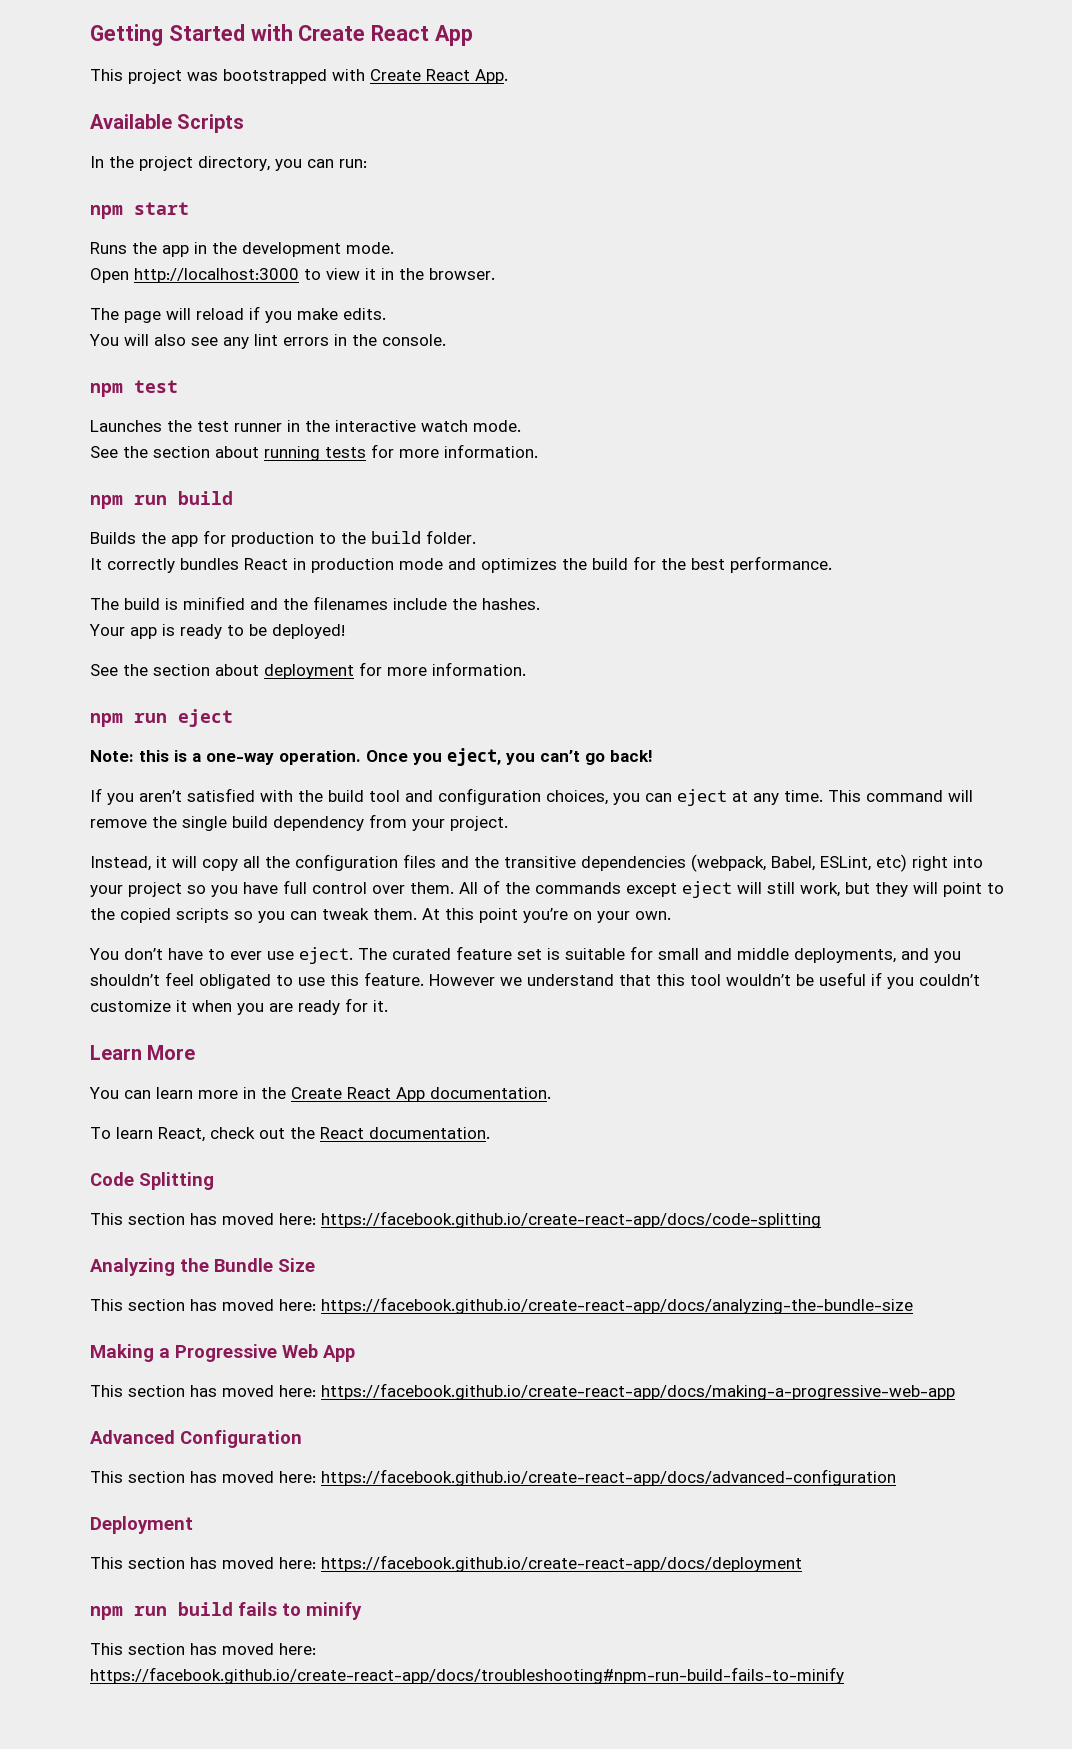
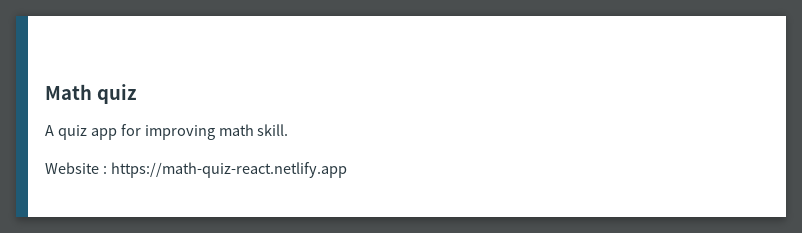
- Getting Started with Create React App
- This project was bootstrapped with Create React App.
- Available Scripts
- In the project directory, you can run:
- npm start
- Runs the app in the development mode.
- Open http://localhost:3000 to view it in the browser.
- The page will reload if you make edits.
- You will also see any lint errors in the console.
- npm test
- Launches the test runner in the interactive watch mode.
- See the section about running tests for more information.
- npm run build
- Builds the app for production to the build folder.
- It correctly bundles React in production mode and optimizes the build for the best performance.
- The build is minified and the filenames include the hashes.
- Your app is ready to be deployed!
- See the section about deployment for more information.
- npm run eject
- Note: this is a one-way operation. Once you eject, you can’t go back!
- If you aren’t satisfied with the build tool and configuration choices, you can eject at any time. This command will remove the single build dependency from your project.
- Instead, it will copy all the configuration files and the transitive dependencies (webpack, Babel, ESLint, etc) right into your project so you have full control over them. All of the commands except eject will still work, but they will point to the copied scripts so you can tweak them. At this point you’re on your own.
- You don’t have to ever use eject. The curated feature set is suitable for small and middle deployments, and you shouldn’t feel obligated to use this feature. However we understand that this tool wouldn’t be useful if you couldn’t customize it when you are ready for it.
- Learn More
- You can learn more in the Create React App documentation.
- To learn React, check out the React documentation.
- Code Splitting
- This section has moved here: https://facebook.github.io/create-react-app/docs/code-splitting
- Analyzing the Bundle Size
- This section has moved here: https://facebook.github.io/create-react-app/docs/analyzing-the-bundle-size
- Making a Progressive Web App
- This section has moved here: https://facebook.github.io/create-react-app/docs/making-a-progressive-web-app
- Advanced Configuration
- This section has moved here: https://facebook.github.io/create-react-app/docs/advanced-configuration
- Deployment
- This section has moved here: https://facebook.github.io/create-react-app/docs/deployment
- npm run build fails to minify
- This section has moved here: https://facebook.github.io/create-react-app/docs/troubleshooting#npm-run-build-fails-to-minify
+ Math quiz
+ A quiz app for improving math skill.
+ Website : https://math-quiz-react.netlify.app

